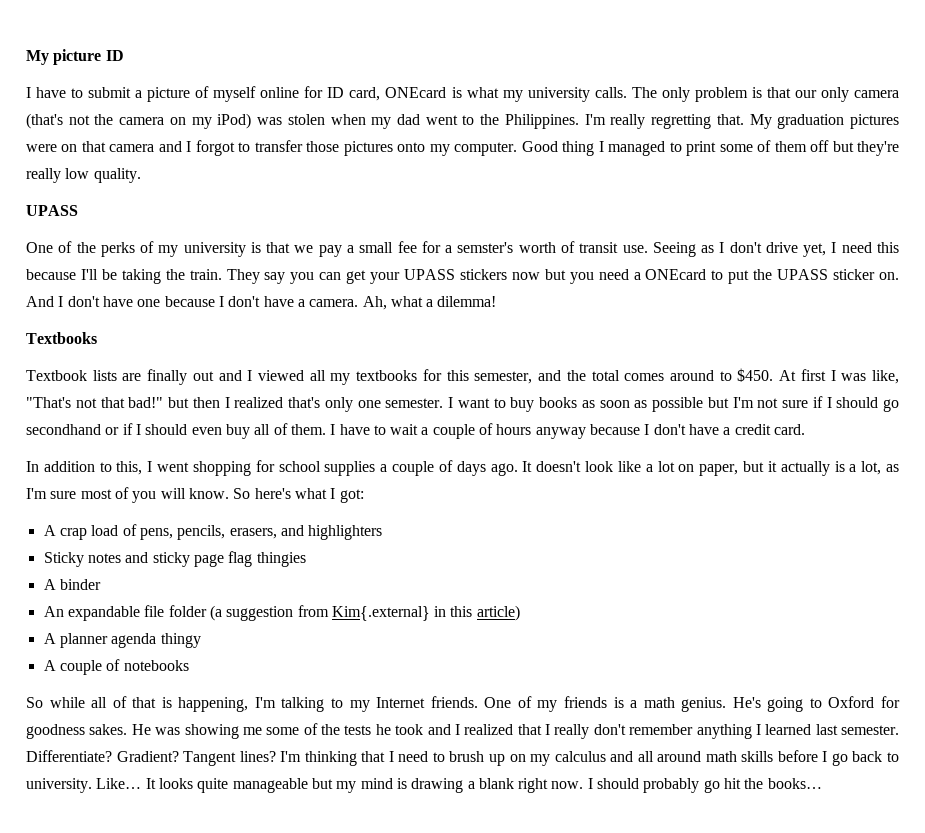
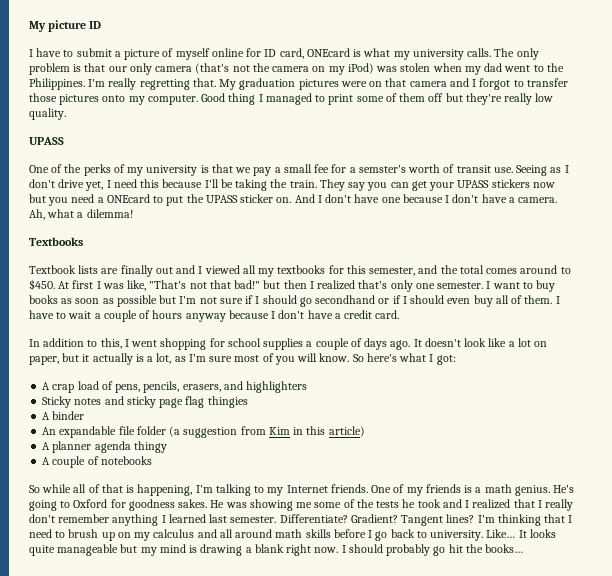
- An expandable file folder (a suggestion from Kim{.external} in this article)
+ An expandable file folder (a suggestion from Kim in this article)

